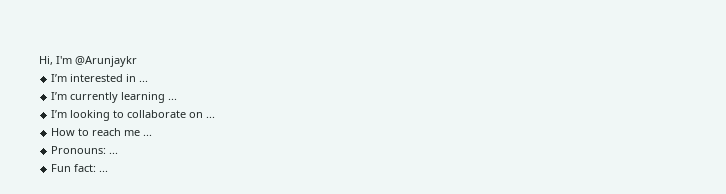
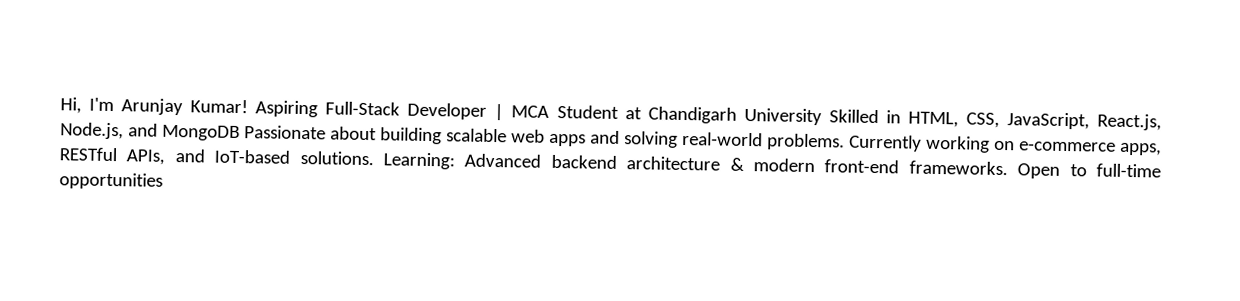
- Hi, I'm @Arunjaykr
- I’m interested in ...
- I’m currently learning ...
- I’m looking to collaborate on ...
- How to reach me ...
- Pronouns: ...
- Fun fact: ...
+ Hi, I'm Arunjay Kumar! Aspiring Full-Stack Developer | MCA Student at Chandigarh University Skilled in HTML, CSS, JavaScript, React.js, Node.js, and MongoDB Passionate about building scalable web apps and solving real-world problems. Currently working on e-commerce apps, RESTful APIs, and IoT-based solutions. Learning: Advanced backend architecture & modern front-end frameworks. Open to full-time opportunities

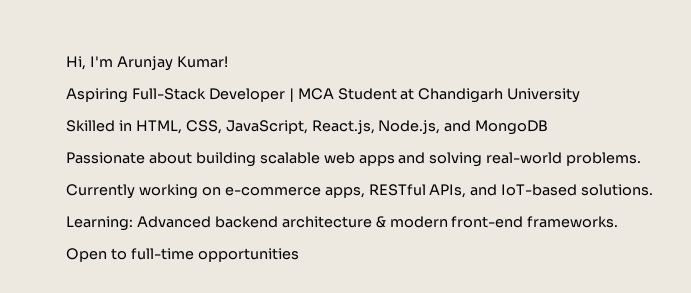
- Hi, I'm Arunjay Kumar! Aspiring Full-Stack Developer | MCA Student at Chandigarh University Skilled in HTML, CSS, JavaScript, React.js, Node.js, and MongoDB Passionate about building scalable web apps and solving real-world problems. Currently working on e-commerce apps, RESTful APIs, and IoT-based solutions. Learning: Advanced backend architecture & modern front-end frameworks. Open to full-time opportunities
+ Hi, I'm Arunjay Kumar!
+ Aspiring Full-Stack Developer | MCA Student at Chandigarh University
+ Skilled in HTML, CSS, JavaScript, React.js, Node.js, and MongoDB
+ Passionate about building scalable web apps and solving real-world problems.
+ Currently working on e-commerce apps, RESTful APIs, and IoT-based solutions.
+ Learning: Advanced backend architecture & modern front-end frameworks.
+ Open to full-time opportunities

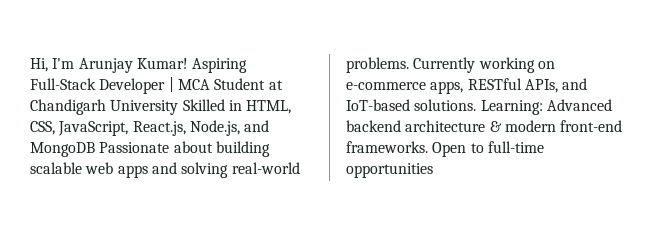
- Hi, I'm Arunjay Kumar!
- Aspiring Full-Stack Developer | MCA Student at Chandigarh University
- Skilled in HTML, CSS, JavaScript, React.js, Node.js, and MongoDB
- Passionate about building scalable web apps and solving real-world problems.
- Currently working on e-commerce apps, RESTful APIs, and IoT-based solutions.
- Learning: Advanced backend architecture & modern front-end frameworks.
- Open to full-time opportunities
+ Hi, I'm Arunjay Kumar! Aspiring Full-Stack Developer | MCA Student at Chandigarh University Skilled in HTML, CSS, JavaScript, React.js, Node.js, and MongoDB Passionate about building scalable web apps and solving real-world problems. Currently working on e-commerce apps, RESTful APIs, and IoT-based solutions. Learning: Advanced backend architecture & modern front-end frameworks. Open to full-time opportunities

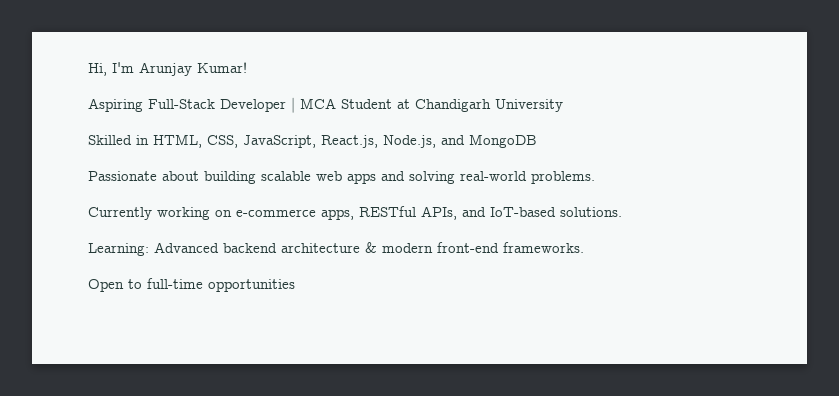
- Hi, I'm Arunjay Kumar! Aspiring Full-Stack Developer | MCA Student at Chandigarh University Skilled in HTML, CSS, JavaScript, React.js, Node.js, and MongoDB Passionate about building scalable web apps and solving real-world problems. Currently working on e-commerce apps, RESTful APIs, and IoT-based solutions. Learning: Advanced backend architecture & modern front-end frameworks. Open to full-time opportunities
+ Hi, I'm Arunjay Kumar!
+ Aspiring Full-Stack Developer | MCA Student at Chandigarh University
+ Skilled in HTML, CSS, JavaScript, React.js, Node.js, and MongoDB
+ Passionate about building scalable web apps and solving real-world problems.
+ Currently working on e-commerce apps, RESTful APIs, and IoT-based solutions.
+ Learning: Advanced backend architecture & modern front-end frameworks.
+ Open to full-time opportunities

